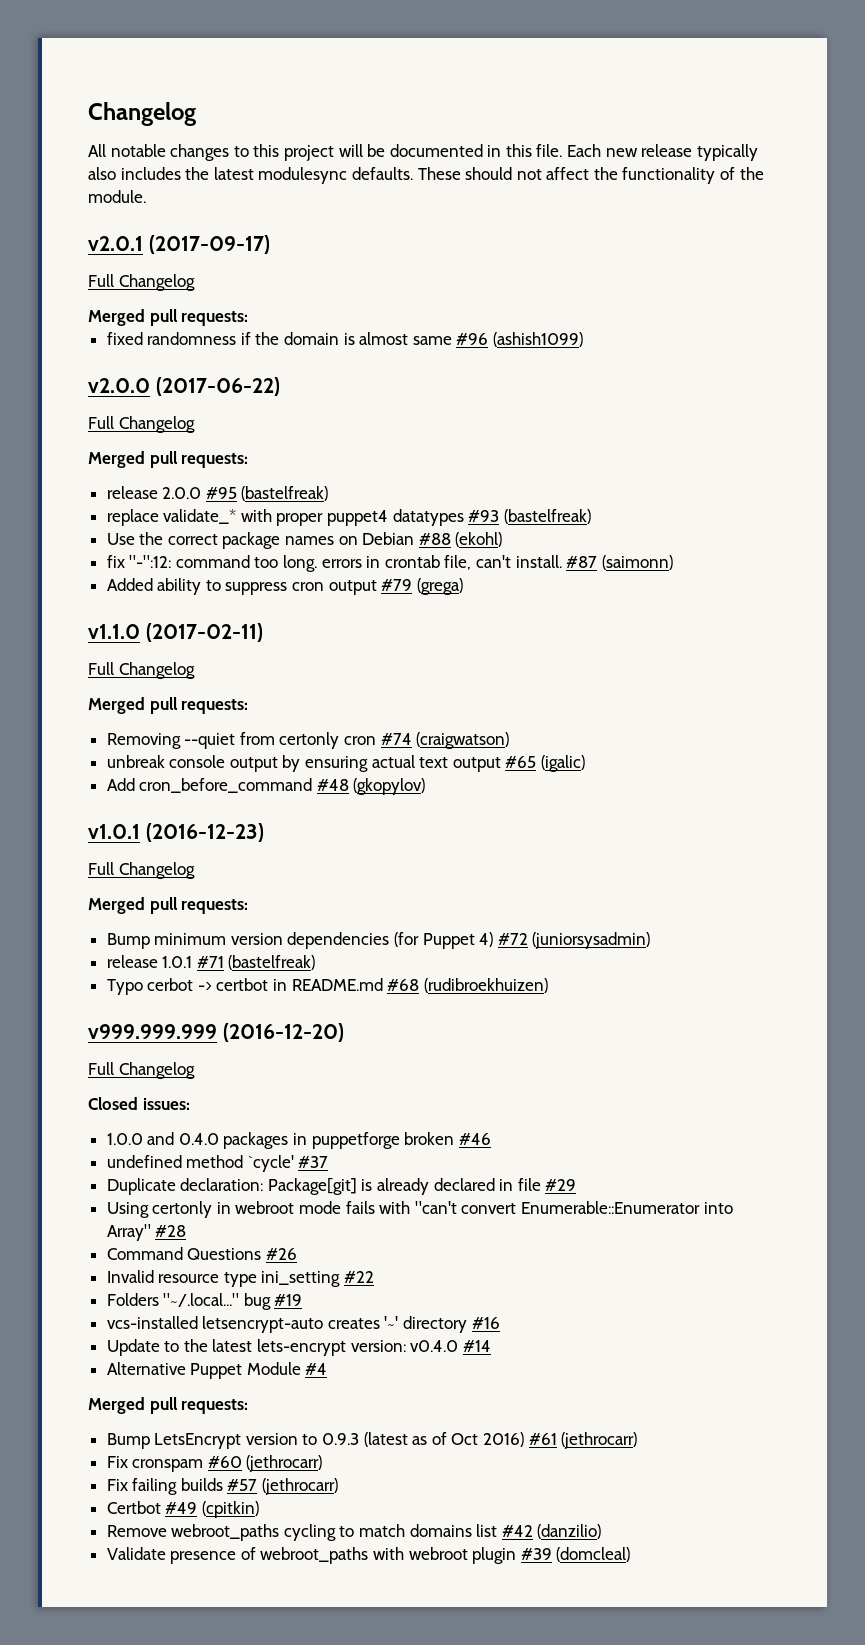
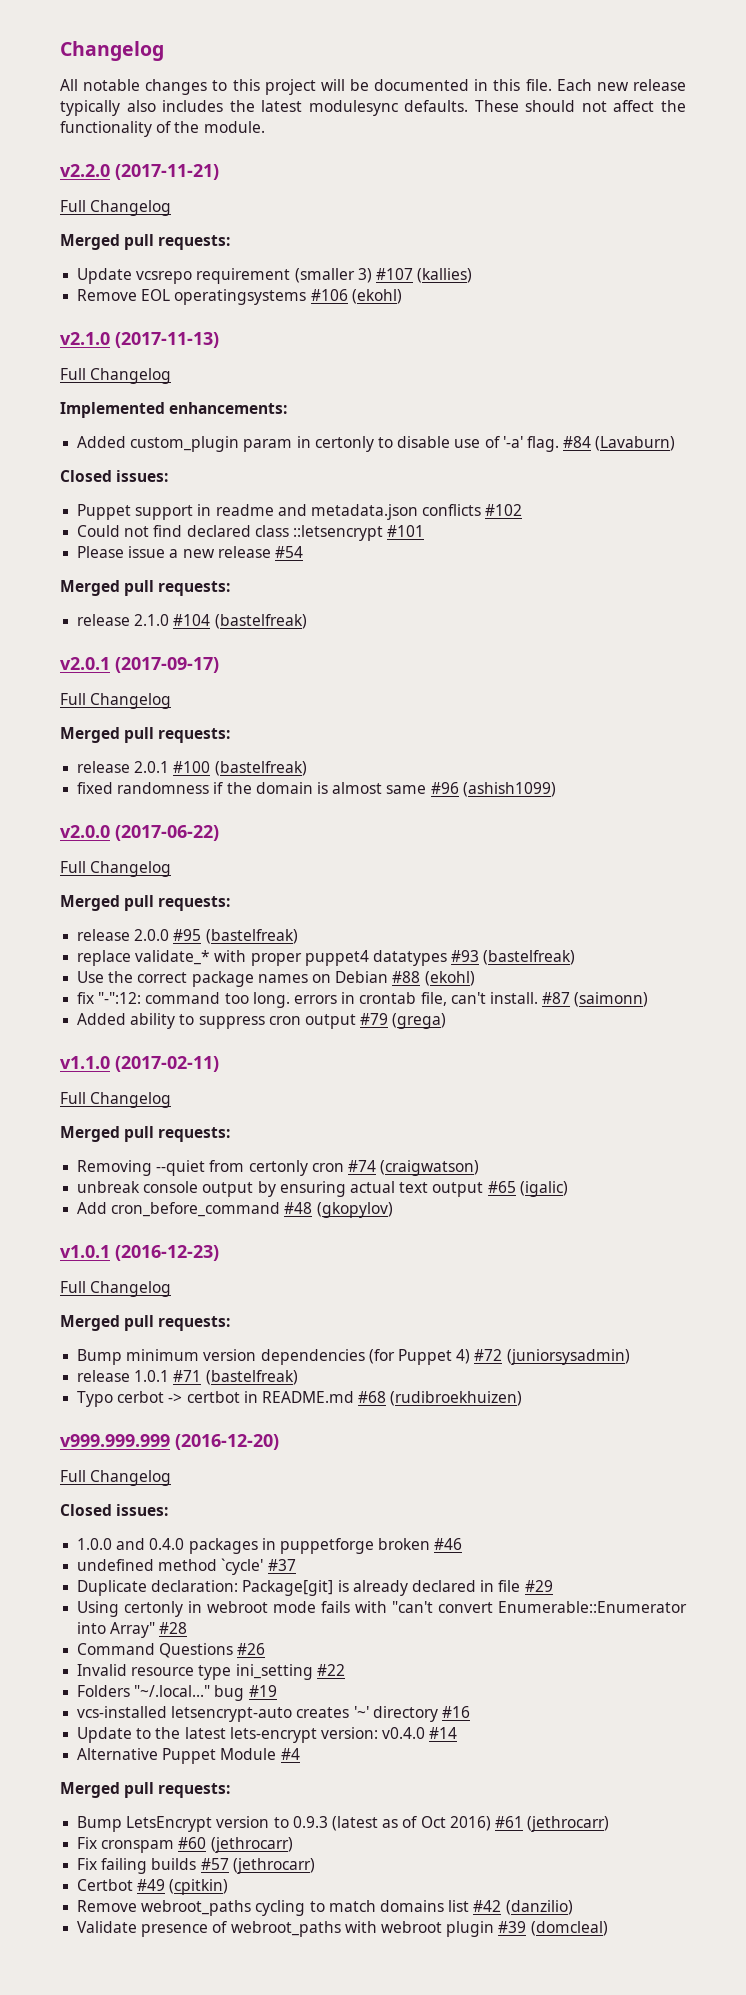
+ v2.2.0 (2017-11-21)
+ Full Changelog
+ Merged pull requests:
+ Update vcsrepo requirement (smaller 3) #107 (kallies)
+ Remove EOL operatingsystems #106 (ekohl)
+ v2.1.0 (2017-11-13)
+ Full Changelog
+ Implemented enhancements:
+ Added custom_plugin param in certonly to disable use of '-a' flag. #84 (Lavaburn)
+ Closed issues:
+ Puppet support in readme and metadata.json conflicts #102
+ Could not find declared class ::letsencrypt #101
+ Please issue a new release #54
+ Merged pull requests:
+ release 2.1.0 #104 (bastelfreak)
+ release 2.0.1 #100 (bastelfreak)

